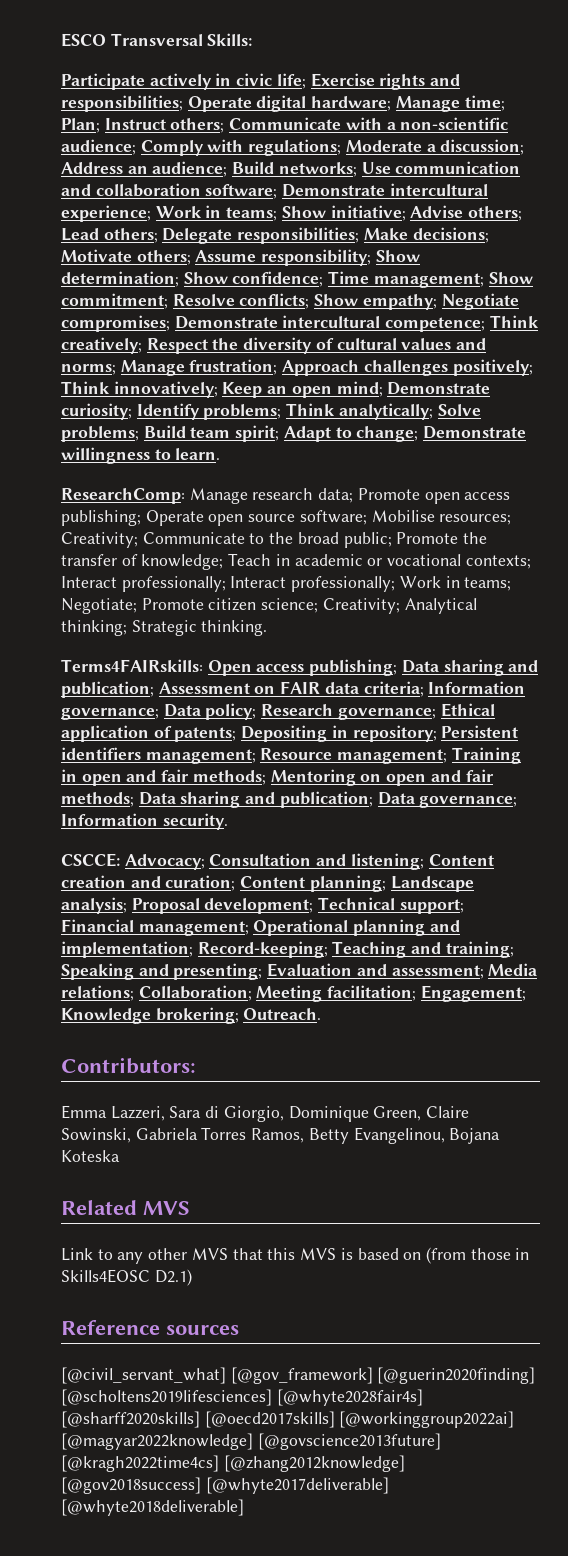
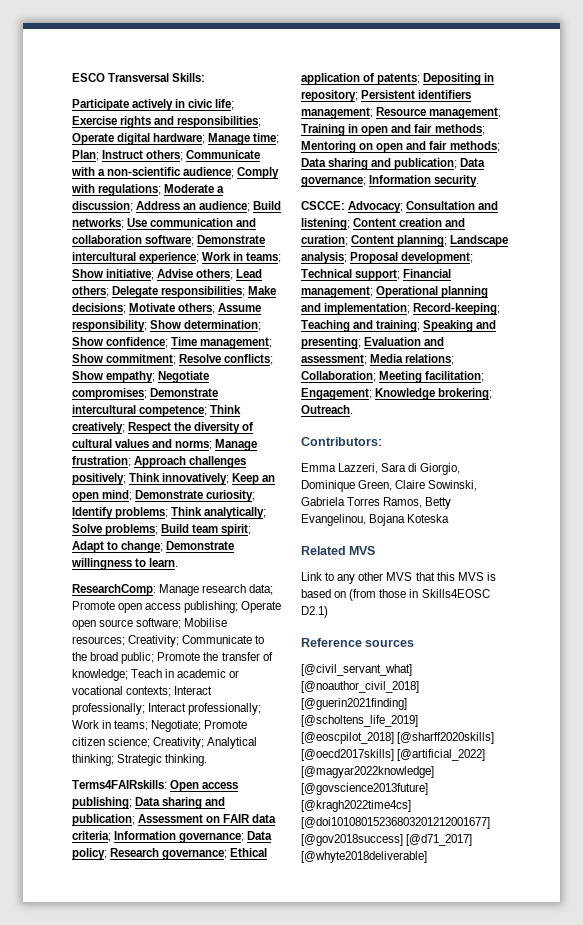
- [@civil_servant_what] [@gov_framework] [@guerin2020finding] [@scholtens2019lifesciences] [@whyte2028fair4s] [@sharff2020skills] [@oecd2017skills] [@workinggroup2022ai] [@magyar2022knowledge] [@govscience2013future] [@kragh2022time4cs] [@zhang2012knowledge] [@gov2018success] [@whyte2017deliverable] [@whyte2018deliverable]
+ [@civil_servant_what] [@noauthor_civil_2018] [@guerin2021finding] [@scholtens_life_2019] [@eoscpilot_2018] [@sharff2020skills] [@oecd2017skills] [@artificial_2022] [@magyar2022knowledge] [@govscience2013future] [@kragh2022time4cs] [@doi10108015236803201212001677] [@gov2018success] [@d71_2017] [@whyte2018deliverable]

